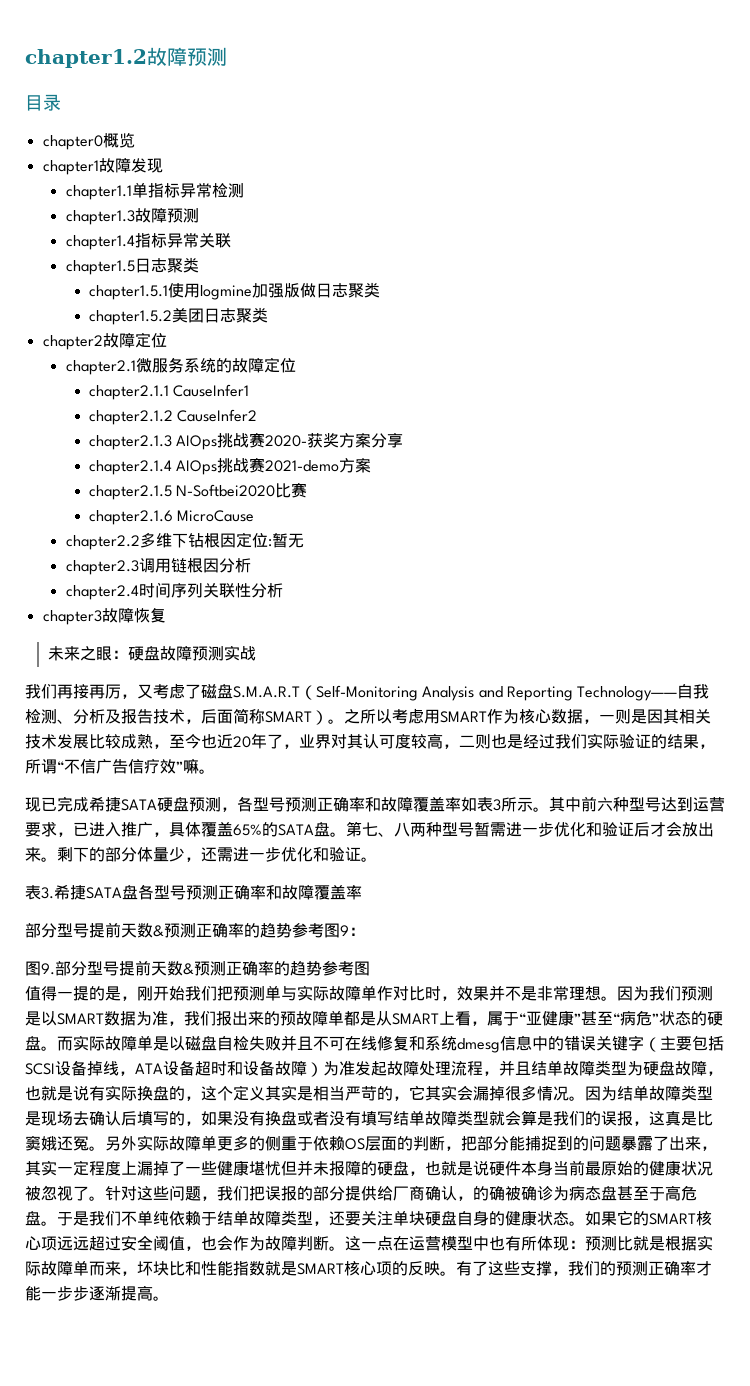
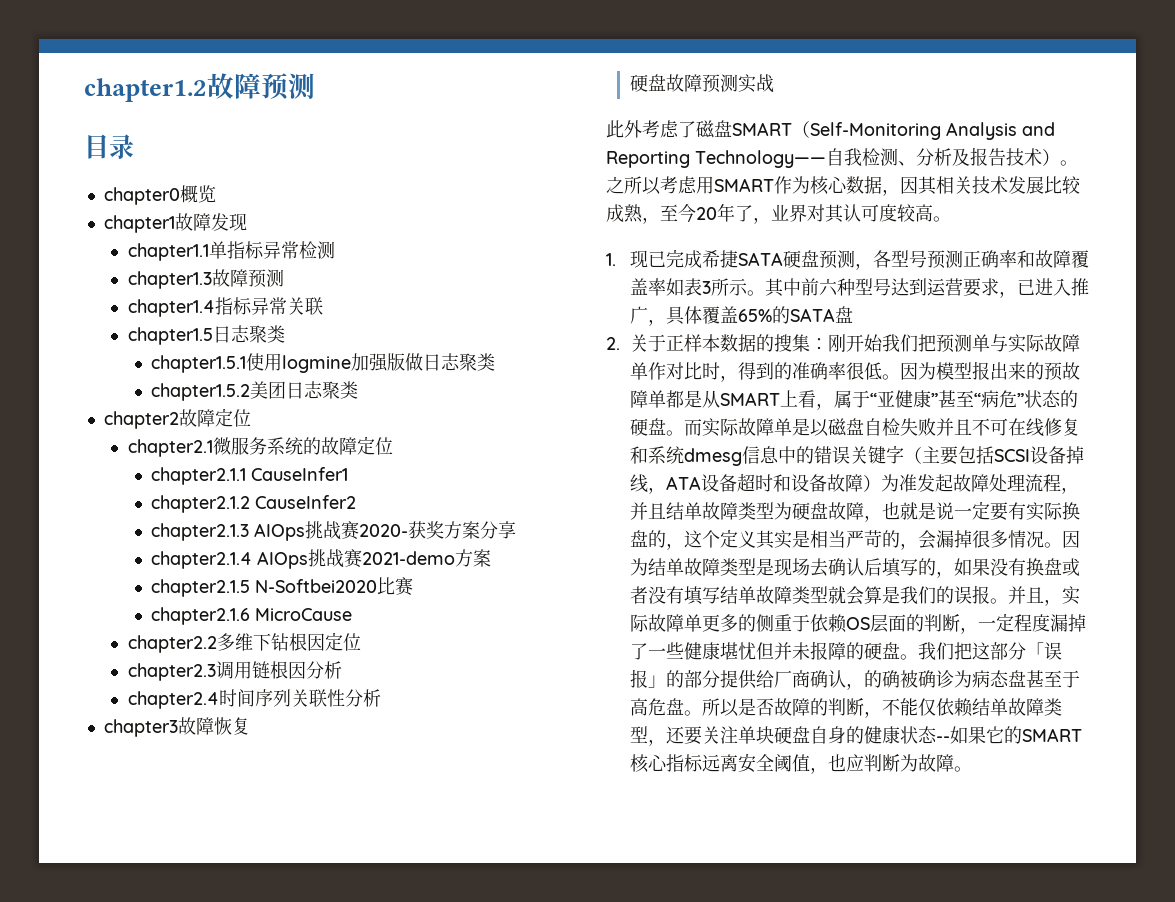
- chapter2.2多维下钻根因定位:暂无
+ chapter2.2多维下钻根因定位
- 未来之眼：硬盘故障预测实战
+ 硬盘故障预测实战
- 我们再接再厉，又考虑了磁盘S.M.A.R.T（Self-Monitoring Analysis and Reporting Technology——自我检测、分析及报告技术，后面简称SMART）。
+ 此外考虑了磁盘SMART（Self-Monitoring Analysis and Reporting Technology——自我检测、分析及报告技术）。
- 之所以考虑用SMART作为核心数据，一则是因其相关技术发展比较成熟，至今也近20年了，业界对其认可度较高，二则也是经过我们实际验证的结果，所谓“不信广告信疗效”嘛。
- 现已完成希捷SATA硬盘预测，各型号预测正确率和故障覆盖率如表3所示。
+ 之所以考虑用SMART作为核心数据，因其相关技术发展比较成熟，至今20年了，业界对其认可度较高。
+ 1.现已完成希捷SATA硬盘预测，各型号预测正确率和故障覆盖率如表3所示。
- 其中前六种型号达到运营要求，已进入推广，具体覆盖65%的SATA盘。第七、八两种型号暂需进一步优化和验证后才会放出来。剩下的部分体量少，还需进一步优化和验证。
- 表3.希捷SATA盘各型号预测正确率和故障覆盖率
- 部分型号提前天数&预测正确率的趋势参考图9：
- 图9.部分型号提前天数&预测正确率的趋势参考图
- 值得一提的是，刚开始我们把预测单与实际故障单作对比时，效果并不是非常理想。因为我们预测是以SMART数据为准，我们报出来的预故障单都是从SMART上看，属于“亚健康”甚至“病危”状态的硬盘。
+ 其中前六种型号达到运营要求，已进入推广，具体覆盖65%的SATA盘
+ 2.关于正样本数据的搜集：刚开始我们把预测单与实际故障单作对比时，得到的准确率很低。因为模型报出来的预故障单都是从SMART上看，属于“亚健康”甚至“病危”状态的硬盘。
- 而实际故障单是以磁盘自检失败并且不可在线修复和系统dmesg信息中的错误关键字（主要包括SCSI设备掉线，ATA设备超时和设备故障）为准发起故障处理流程，并且结单故障类型为硬盘故障，也就是说有实际换盘的，这个定义其实是相当严苛的，它其实会漏掉很多情况。
+ 而实际故障单是以磁盘自检失败并且不可在线修复和系统dmesg信息中的错误关键字（主要包括SCSI设备掉线，ATA设备超时和设备故障）为准发起故障处理流程，并且结单故障类型为硬盘故障，也就是说一定要有实际换盘的，这个定义其实是相当严苛的，会漏掉很多情况。
- 因为结单故障类型是现场去确认后填写的，如果没有换盘或者没有填写结单故障类型就会算是我们的误报，这真是比窦娥还冤。另外实际故障单更多的侧重于依赖OS层面的判断，把部分能捕捉到的问题暴露了出来，其实一定程度上漏掉了一些健康堪忧但并未报障的硬盘，也就是说硬件本身当前最原始的健康状况被忽视了。针对这些问题，我们把误报的部分提供给厂商确认，的确被确诊为病态盘甚至于高危盘。
+ 因为结单故障类型是现场去确认后填写的，如果没有换盘或者没有填写结单故障类型就会算是我们的误报。并且，实际故障单更多的侧重于依赖OS层面的判断，一定程度漏掉了一些健康堪忧但并未报障的硬盘。我们把这部分「误报」的部分提供给厂商确认，的确被确诊为病态盘甚至于高危盘。
- 于是我们不单纯依赖于结单故障类型，还要关注单块硬盘自身的健康状态。如果它的SMART核心项远远超过安全阈值，也会作为故障判断。这一点在运营模型中也有所体现：预测比就是根据实际故障单而来，坏块比和性能指数就是SMART核心项的反映。有了这些支撑，我们的预测正确率才能一步步逐渐提高。
+ 所以是否故障的判断，不能仅依赖结单故障类型，还要关注单块硬盘自身的健康状态--如果它的SMART核心指标远离安全阈值，也应判断为故障。

